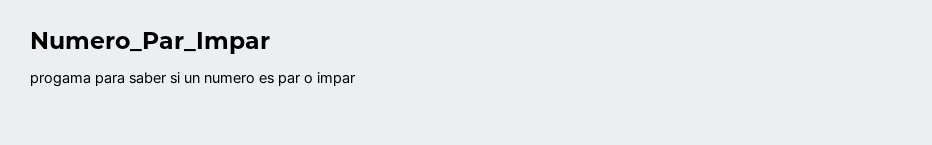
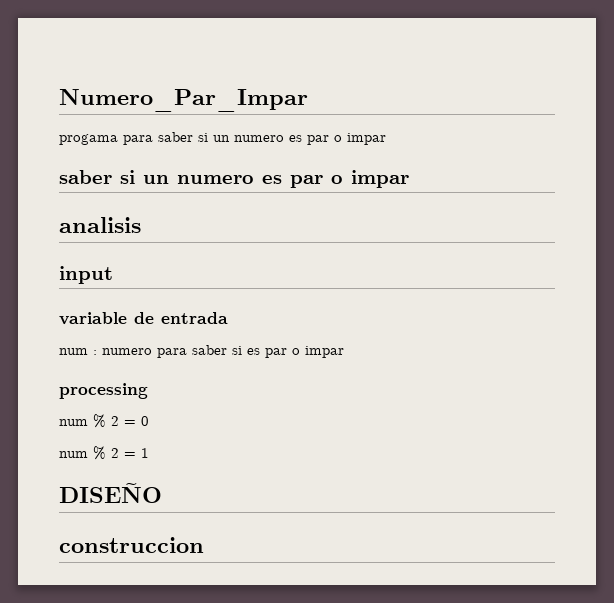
  progama para saber si un numero es par o impar
+ saber si un numero es par o impar
+ analisis
+ input
+ variable de entrada
+ num : numero para saber si es par o impar
+ processing
+ num % 2 = 0
+ num % 2 = 1
+ DISEÑO
+ construccion

